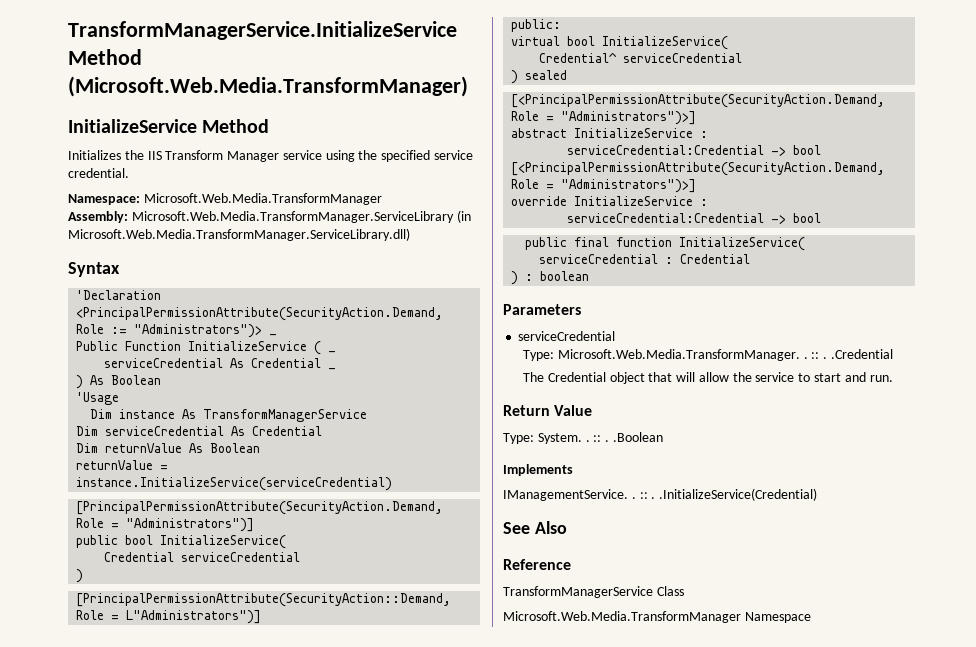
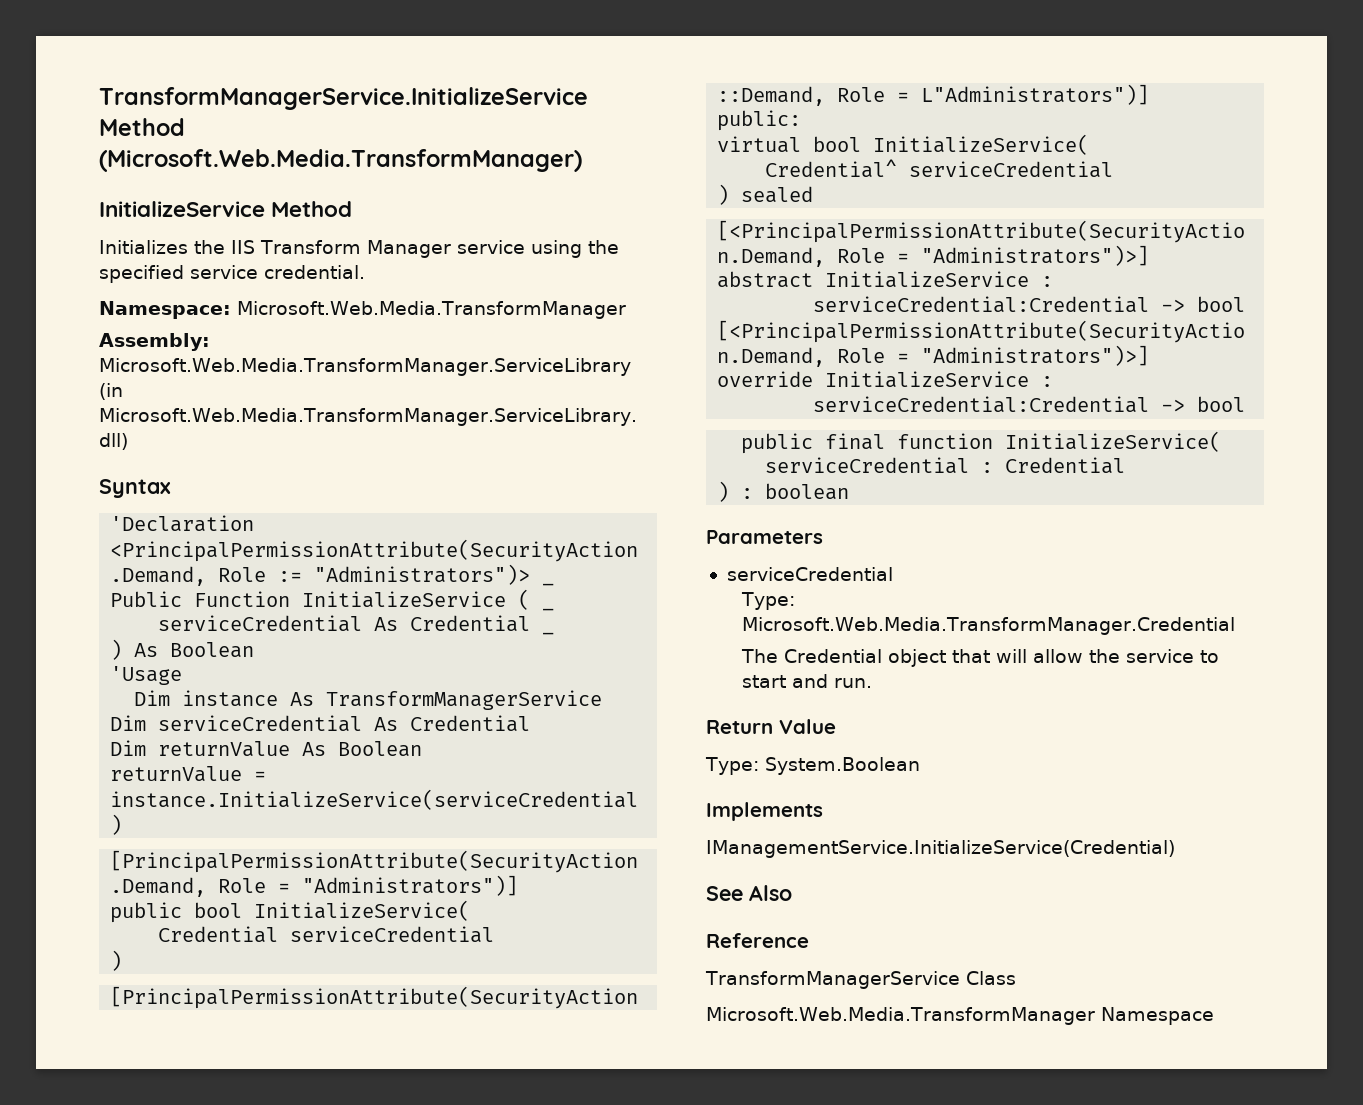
- Type: Microsoft.Web.Media.TransformManager. . :: . .Credential
+ Type: Microsoft.Web.Media.TransformManager.Credential
- Type: System. . :: . .Boolean
+ Type: System.Boolean
  Implements
- IManagementService. . :: . .InitializeService(Credential)
+ IManagementService.InitializeService(Credential)

